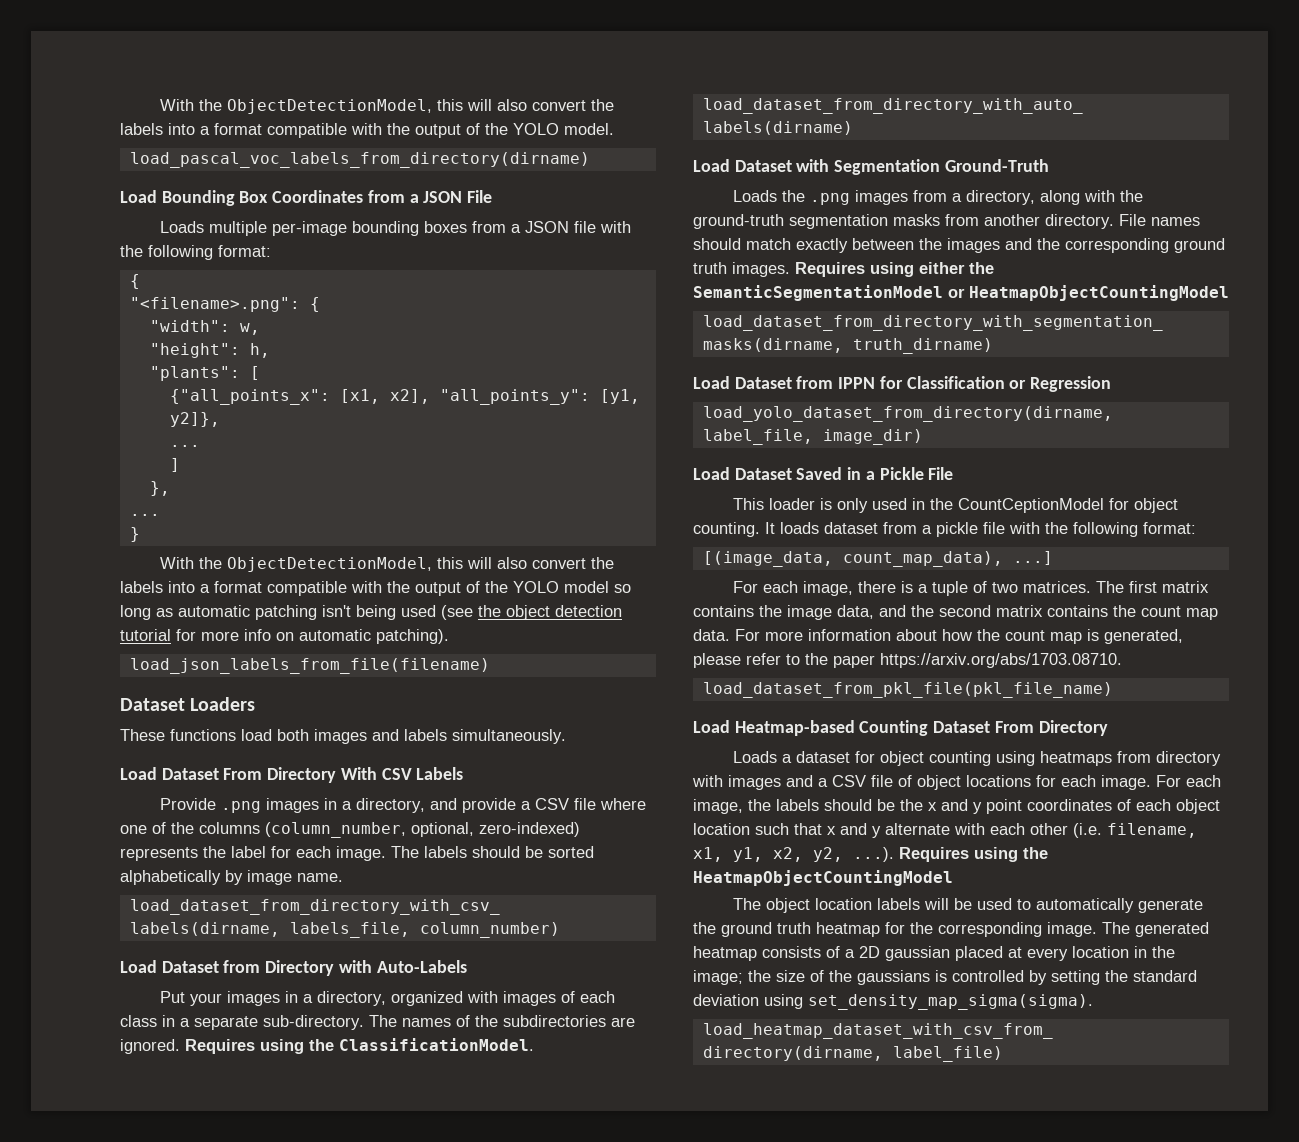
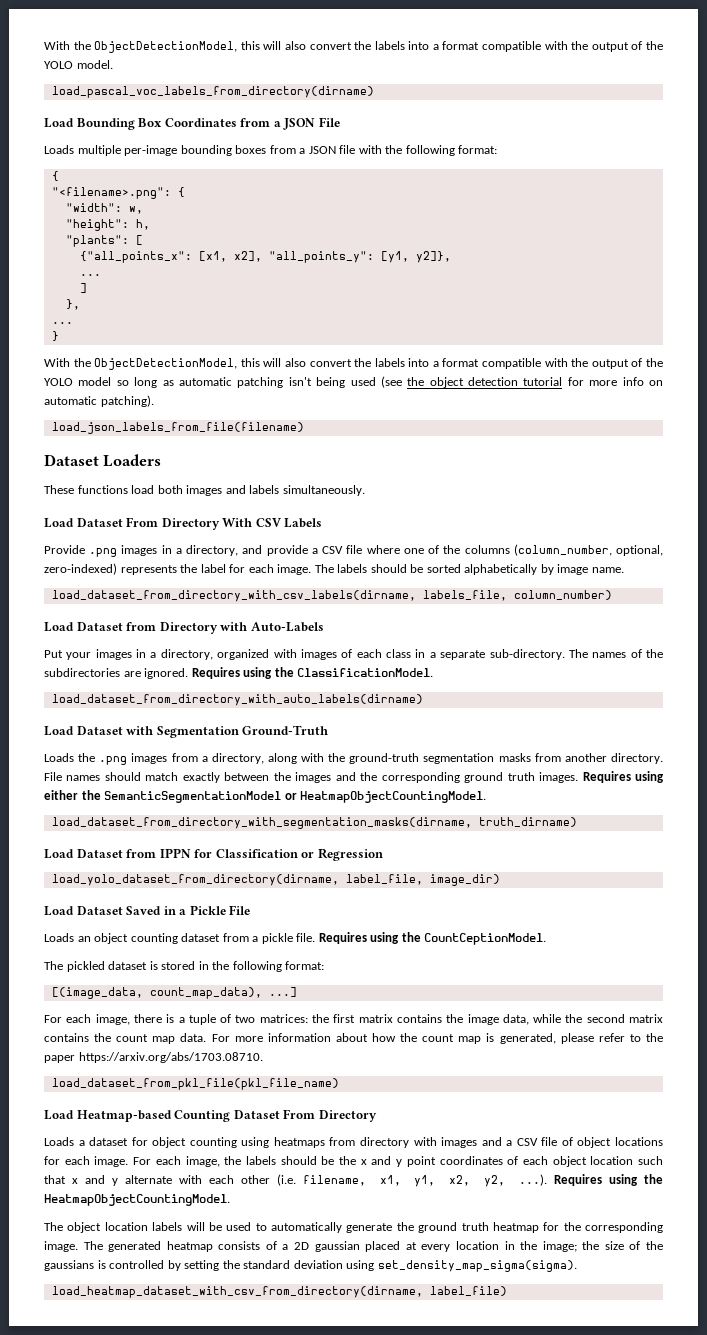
- Requires using either the SemanticSegmentationModel or HeatmapObjectCountingModel
+ Requires using either the SemanticSegmentationModel or HeatmapObjectCountingModel.
- This loader is only used in the CountCeptionModel for object counting. It loads dataset from a pickle file with the following format:
+ Loads an object counting dataset from a pickle file. Requires using the CountCeptionModel.
+ The pickled dataset is stored in the following format:
- For each image, there is a tuple of two matrices. The first matrix contains the image data, and the second matrix contains the count map data.
+ For each image, there is a tuple of two matrices: the first matrix contains the image data, while the second matrix contains the count map data.
- For each image, the labels should be the x and y point coordinates of each object location such that x and y alternate with each other (i.e. filename, x1, y1, x2, y2, ...). Requires using the HeatmapObjectCountingModel
+ For each image, the labels should be the x and y point coordinates of each object location such that x and y alternate with each other (i.e. filename, x1, y1, x2, y2, ...). Requires using the HeatmapObjectCountingModel.

